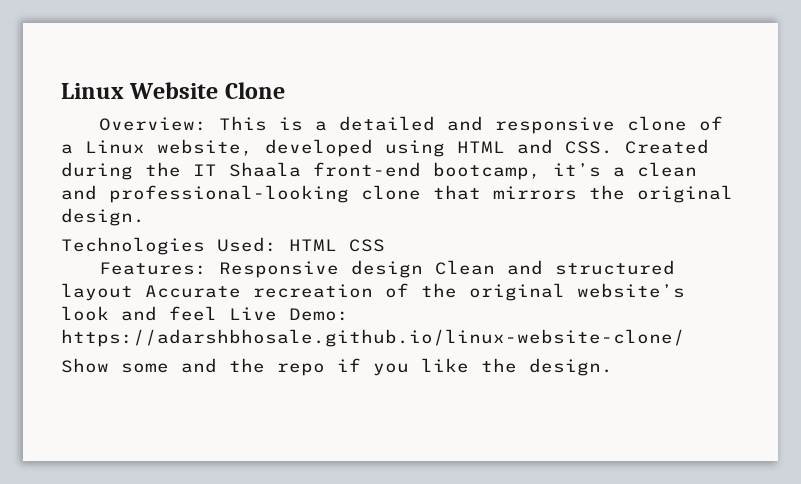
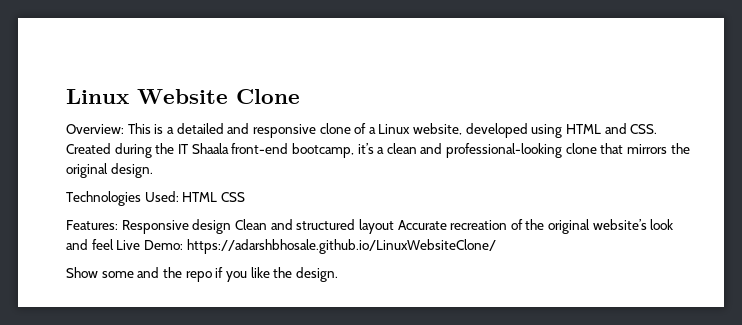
- Features: Responsive design Clean and structured layout Accurate recreation of the original website’s look and feel Live Demo: https://adarshbhosale.github.io/linux-website-clone/
+ Features: Responsive design Clean and structured layout Accurate recreation of the original website’s look and feel Live Demo: https://adarshbhosale.github.io/LinuxWebsiteClone/

